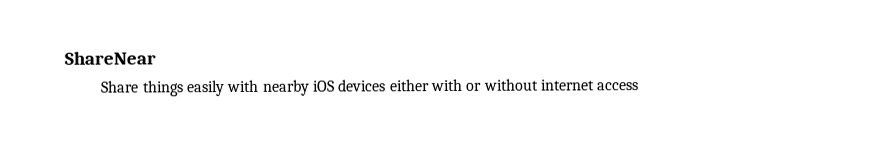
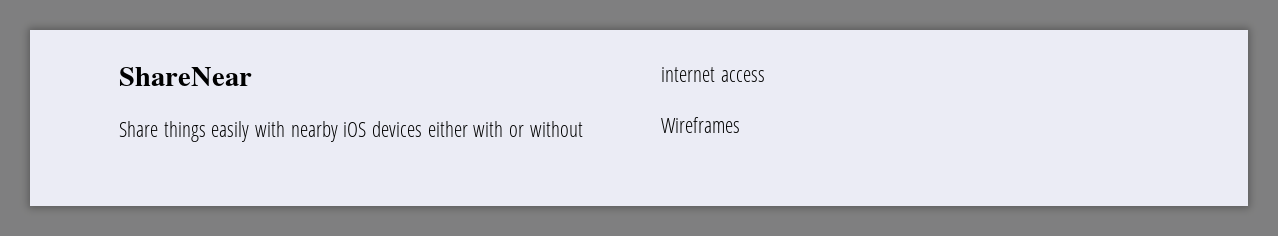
+ Wireframes

